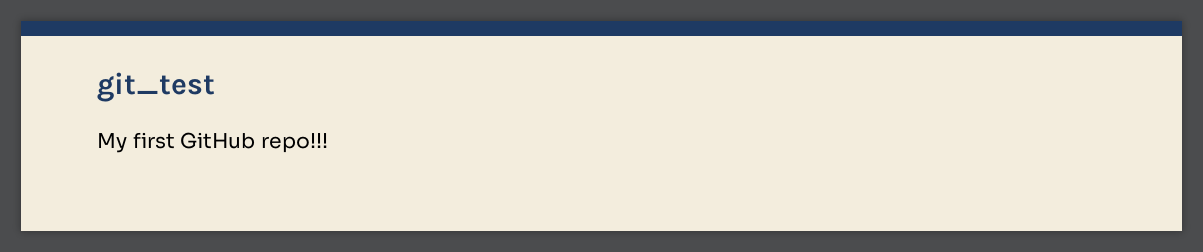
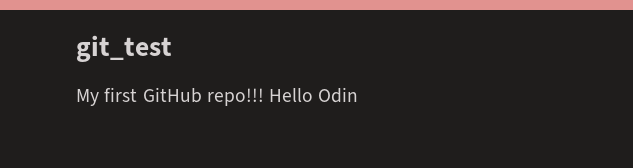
+ Hello Odin

